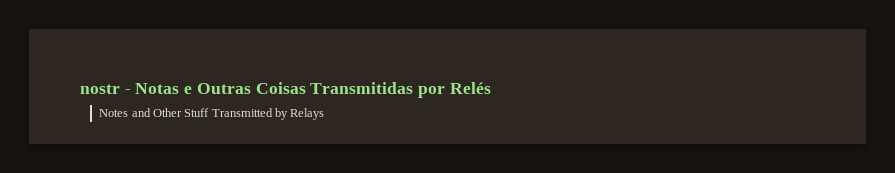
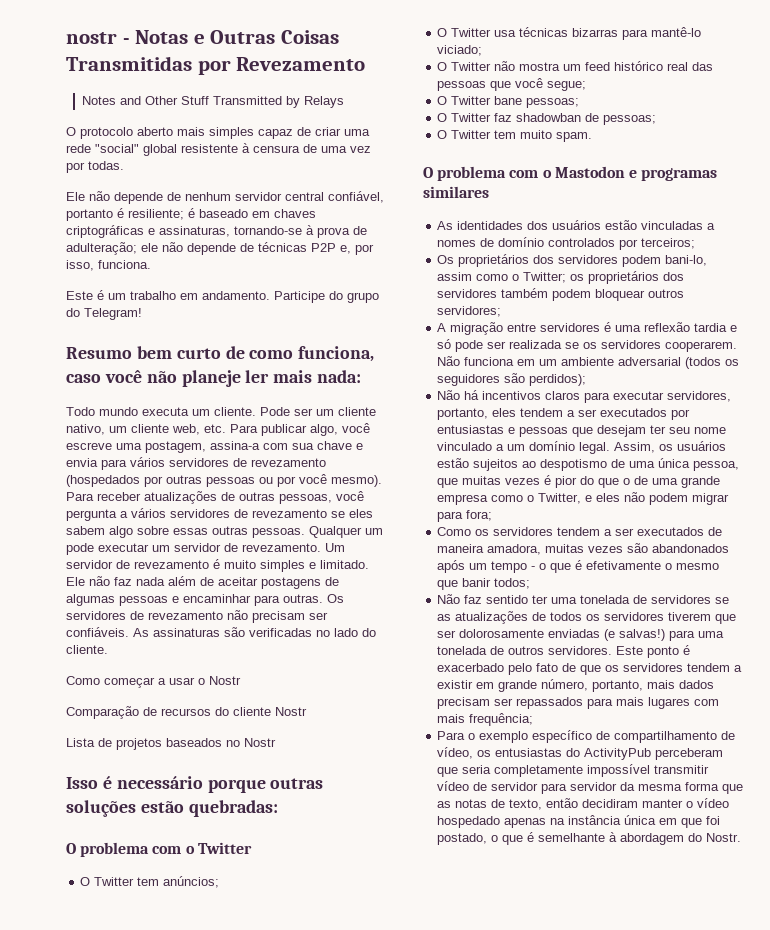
- nostr - Notas e Outras Coisas Transmitidas por Relés
+ nostr - Notas e Outras Coisas Transmitidas por Revezamento
+ O protocolo aberto mais simples capaz de criar uma rede "social" global resistente à censura de uma vez por todas.
+ Ele não depende de nenhum servidor central confiável, portanto é resiliente; é baseado em chaves criptográficas e assinaturas, tornando-se à prova de adulteração; ele não depende de técnicas P2P e, por isso, funciona.
+ Este é um trabalho em andamento. Participe do grupo do Telegram!
+ Resumo bem curto de como funciona, caso você não planeje ler mais nada:
+ Todo mundo executa um cliente. Pode ser um cliente nativo, um cliente web, etc. Para publicar algo, você escreve uma postagem, assina-a com sua chave e envia para vários servidores de revezamento (hospedados por outras pessoas ou por você mesmo). Para receber atualizações de outras pessoas, você pergunta a vários servidores de revezamento se eles sabem algo sobre essas outras pessoas. Qualquer um pode executar um servidor de revezamento. Um servidor de revezamento é muito simples e limitado. Ele não faz nada além de aceitar postagens de algumas pessoas e encaminhar para outras. Os servidores de revezamento não precisam ser confiáveis. As assinaturas são verificadas no lado do cliente.
+ Como começar a usar o Nostr
+ Comparação de recursos do cliente Nostr
+ Lista de projetos baseados no Nostr
+ Isso é necessário porque outras soluções estão quebradas:
+ O problema com o Twitter
+ O Twitter tem anúncios;
+ O Twitter usa técnicas bizarras para mantê-lo viciado;
+ O Twitter não mostra um feed histórico real das pessoas que você segue;
+ O Twitter bane pessoas;
+ O Twitter faz shadowban de pessoas;
+ O Twitter tem muito spam.
+ O problema com o Mastodon e programas similares
+ As identidades dos usuários estão vinculadas a nomes de domínio controlados por terceiros;
+ Os proprietários dos servidores podem bani-lo, assim como o Twitter; os proprietários dos servidores também podem bloquear outros servidores;
+ A migração entre servidores é uma reflexão tardia e só pode ser realizada se os servidores cooperarem. Não funciona em um ambiente adversarial (todos os seguidores são perdidos);
+ Não há incentivos claros para executar servidores, portanto, eles tendem a ser executados por entusiastas e pessoas que desejam ter seu nome vinculado a um domínio legal. Assim, os usuários estão sujeitos ao despotismo de uma única pessoa, que muitas vezes é pior do que o de uma grande empresa como o Twitter, e eles não podem migrar para fora;
+ Como os servidores tendem a ser executados de maneira amadora, muitas vezes são abandonados após um tempo - o que é efetivamente o mesmo que banir todos;
+ Não faz sentido ter uma tonelada de servidores se as atualizações de todos os servidores tiverem que ser dolorosamente enviadas (e salvas!) para uma tonelada de outros servidores. Este ponto é exacerbado pelo fato de que os servidores tendem a existir em grande número, portanto, mais dados precisam ser repassados para mais lugares com mais frequência;
+ Para o exemplo específico de compartilhamento de vídeo, os entusiastas do ActivityPub perceberam que seria completamente impossível transmitir vídeo de servidor para servidor da mesma forma que as notas de texto, então decidiram manter o vídeo hospedado apenas na instância única em que foi postado, o que é semelhante à abordagem do Nostr.

